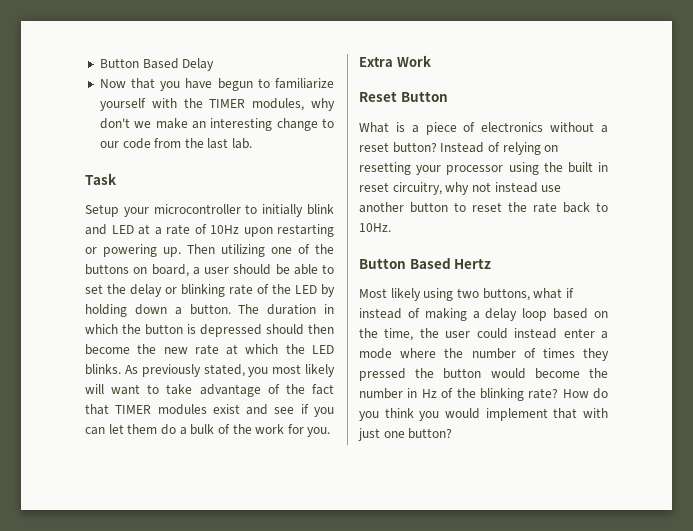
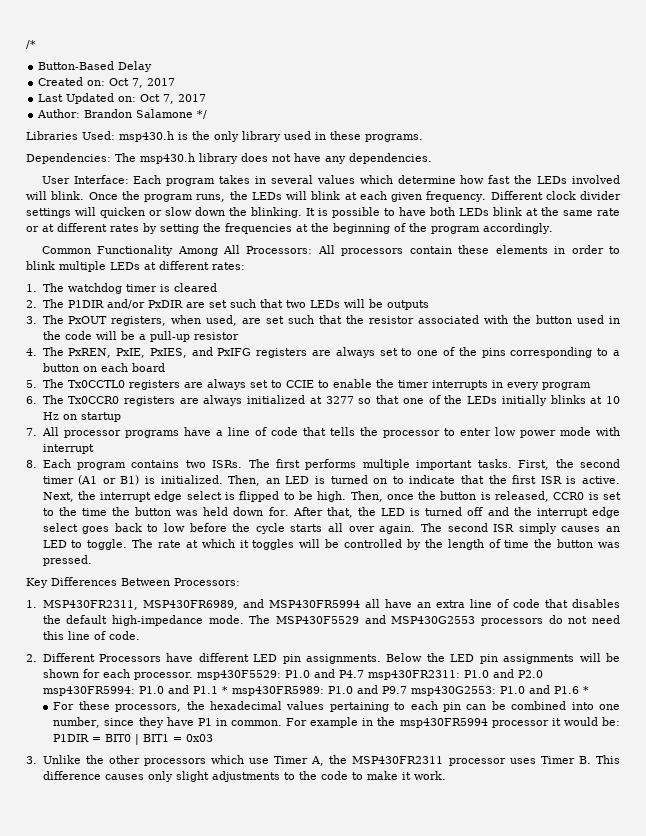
- Button Based Delay
+ /*
+ Button-Based Delay
- Now that you have begun to familiarize yourself with the TIMER modules, why don't we make an interesting change to our code from the last lab.
- Task
- Setup your microcontroller to initially blink and LED at a rate of 10Hz upon restarting or powering up. Then utilizing one of the buttons on board, a user should be able to set the delay or blinking rate of the LED by holding down a button. The duration in which the button is depressed should then become the new rate at which the LED blinks. As previously stated, you most likely will want to take advantage of the fact that TIMER modules exist and see if you can let them do a bulk of the work for you.
- Extra Work
- Reset Button
- What is a piece of electronics without a reset button? Instead of relying on resetting your processor using the built in reset circuitry, why not instead use another button to reset the rate back to 10Hz.
- Button Based Hertz
- Most likely using two buttons, what if instead of making a delay loop based on the time, the user could instead enter a mode where the number of times they pressed the button would become the number in Hz of the blinking rate? How do you think you would implement that with just one button?
+ Created on: Oct 7, 2017
+ Last Updated on: Oct 7, 2017
+ Author: Brandon Salamone */
+ Libraries Used: msp430.h is the only library used in these programs.
+ Dependencies: The msp430.h library does not have any dependencies.
+ User Interface: Each program takes in several values which determine how fast the LEDs involved will blink. Once the program runs, the LEDs will blink at each given frequency. Different clock divider settings will quicken or slow down the blinking. It is possible to have both LEDs blink at the same rate or at different rates by setting the frequencies at the beginning of the program accordingly.
+ Common Functionality Among All Processors: All processors contain these elements in order to blink multiple LEDs at different rates:
+ 1. The watchdog timer is cleared
+ 2. The P1DIR and/or PxDIR are set such that two LEDs will be outputs
+ 3. The PxOUT registers, when used, are set such that the resistor associated with the button used in the code will be a pull-up resistor
+ 4. The PxREN, PxIE, PxIES, and PxIFG registers are always set to one of the pins corresponding to a button on each board
+ 5. The Tx0CCTL0 registers are always set to CCIE to enable the timer interrupts in every program
+ 6. The Tx0CCR0 registers are always initialized at 3277 so that one of the LEDs initially blinks at 10 Hz on startup
+ 7. All processor programs have a line of code that tells the processor to enter low power mode with interrupt
+ 8. Each program contains two ISRs. The first performs multiple important tasks. First, the second timer (A1 or B1) is initialized. Then, an LED is turned on to indicate that the first ISR is active. Next, the interrupt edge select is flipped to be high. Then, once the button is released, CCR0 is set to the time the button was held down for. After that, the LED is turned off and the interrupt edge select goes back to low before the cycle starts all over again. The second ISR simply causes an LED to toggle. The rate at which it toggles will be controlled by the length of time the button was pressed.
+ Key Differences Between Processors:
+ 1. MSP430FR2311, MSP430FR6989, and MSP430FR5994 all have an extra line of code that disables the default high-impedance mode. The MSP430F5529 and MSP430G2553 processors do not need this line of code.
+ 2. Different Processors have different LED pin assignments. Below the LED pin assignments will be shown for each processor. msp430F5529: P1.0 and P4.7 msp430FR2311: P1.0 and P2.0 msp430FR5994: P1.0 and P1.1 * msp430FR5989: P1.0 and P9.7 msp430G2553: P1.0 and P1.6 *
+ For these processors, the hexadecimal values pertaining to each pin can be combined into one number, since they have P1 in common. For example in the msp430FR5994 processor it would be: P1DIR = BIT0 | BIT1 = 0x03
+ 3. Unlike the other processors which use Timer A, the MSP430FR2311 processor uses Timer B. This difference causes only slight adjustments to the code to make it work.

